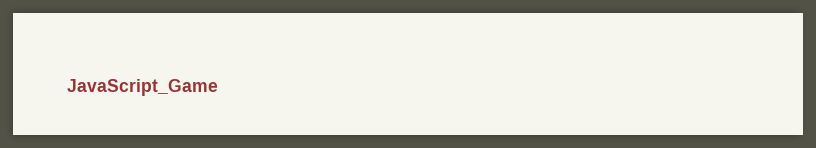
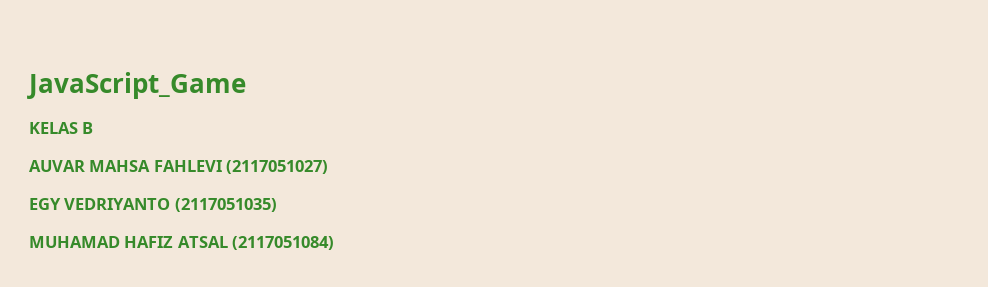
+ KELAS B
+ AUVAR MAHSA FAHLEVI (2117051027)
+ EGY VEDRIYANTO (2117051035)
+ MUHAMAD HAFIZ ATSAL (2117051084)

